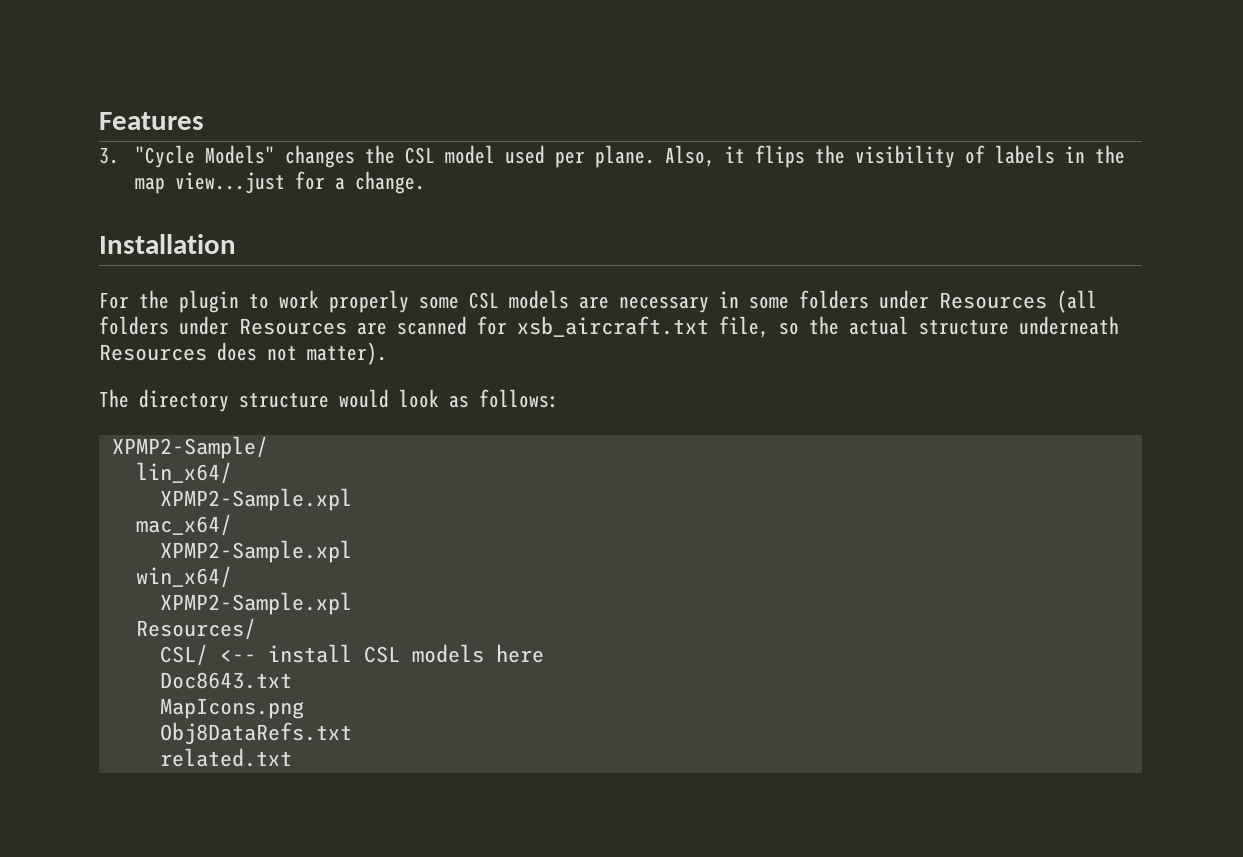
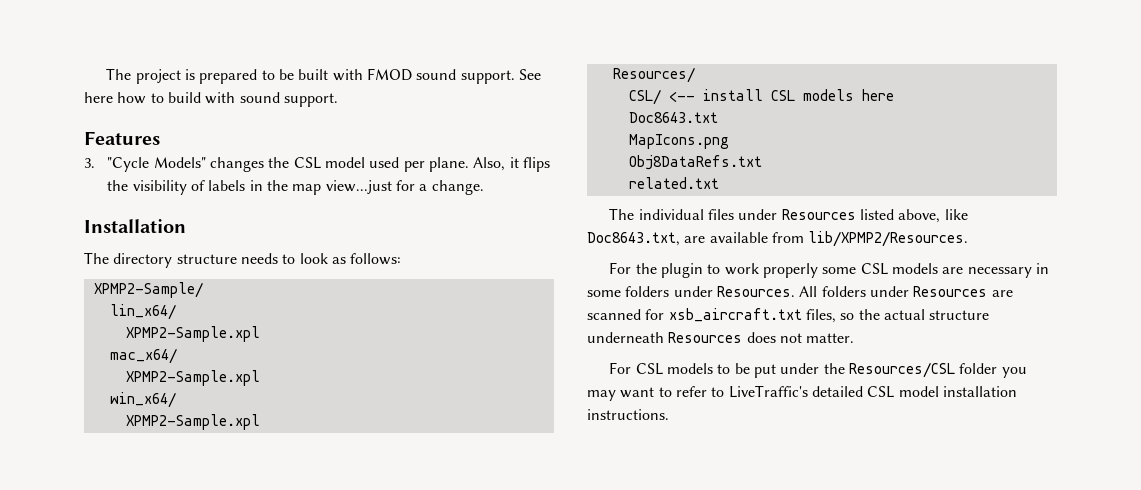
+ The project is prepared to be built with FMOD sound support. See here how to build with sound support.
- For the plugin to work properly some CSL models are necessary in some folders under Resources (all folders under Resources are scanned for xsb_aircraft.txt file, so the actual structure underneath Resources does not matter).
- The directory structure would look as follows:
+ The directory structure needs to look as follows:
+ The individual files under Resources listed above, like Doc8643.txt, are available from lib/XPMP2/Resources.
+ For the plugin to work properly some CSL models are necessary in some folders under Resources. All folders under Resources are scanned for xsb_aircraft.txt files, so the actual structure underneath Resources does not matter.
+ For CSL models to be put under the Resources/CSL folder you may want to refer to LiveTraffic's detailed CSL model installation instructions.

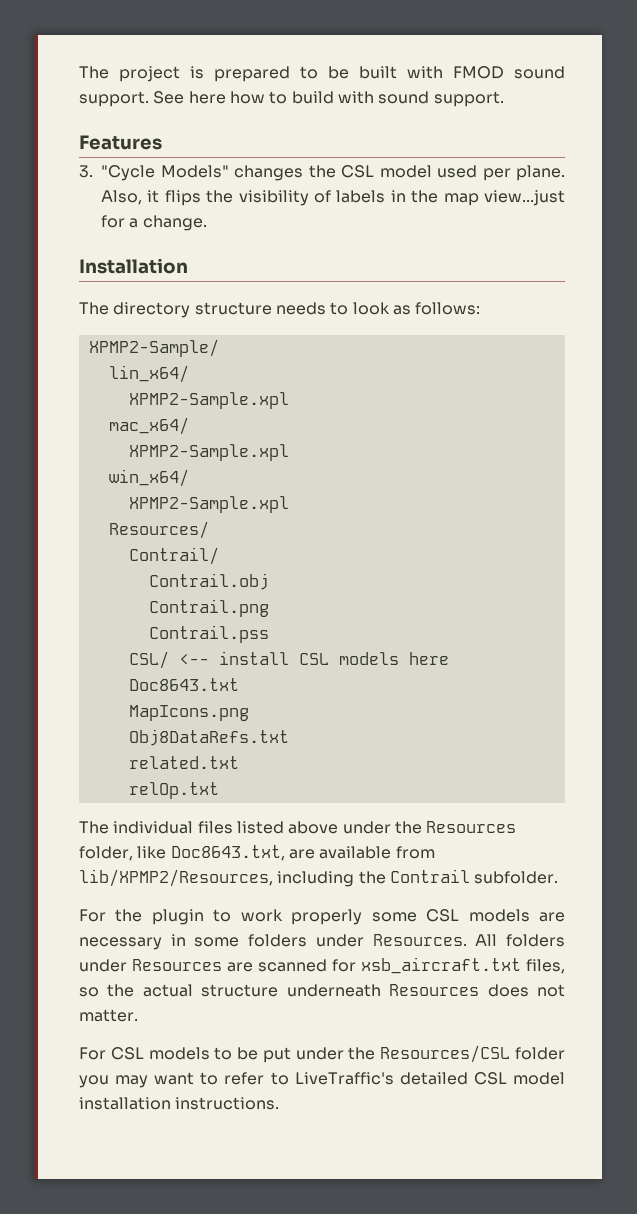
+ Contrail/
+ Contrail.obj
+ Contrail.png
+ Contrail.pss
+ relOp.txt
- The individual files under Resources listed above, like Doc8643.txt, are available from lib/XPMP2/Resources.
+ The individual files listed above under the Resources folder, like Doc8643.txt, are available from lib/XPMP2/Resources, including the Contrail subfolder.

